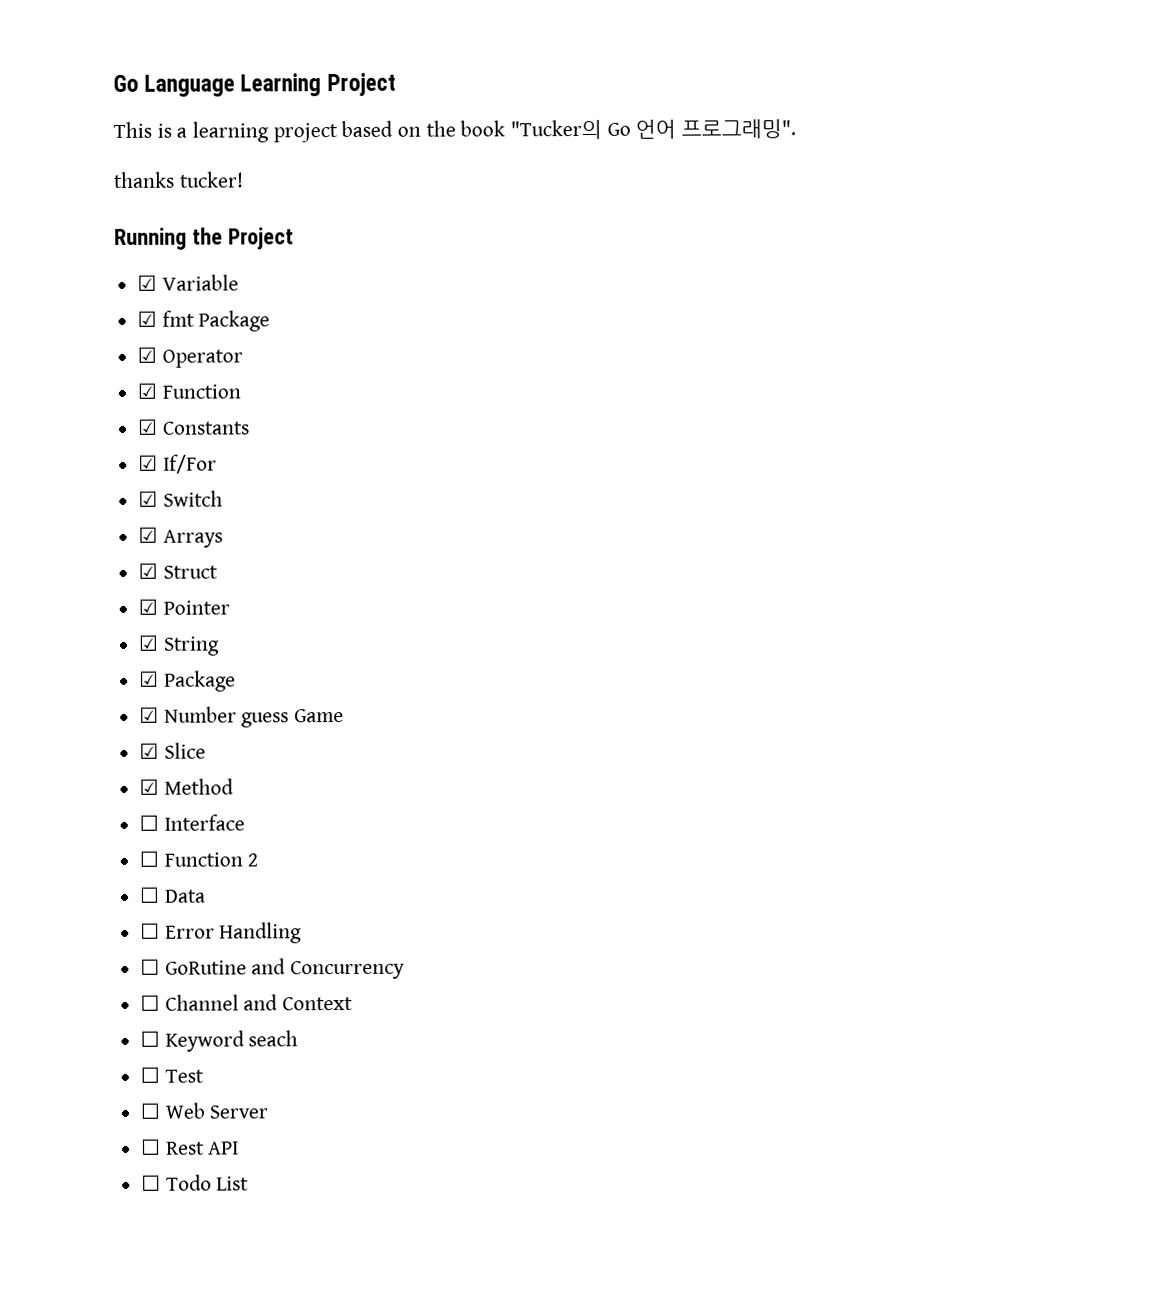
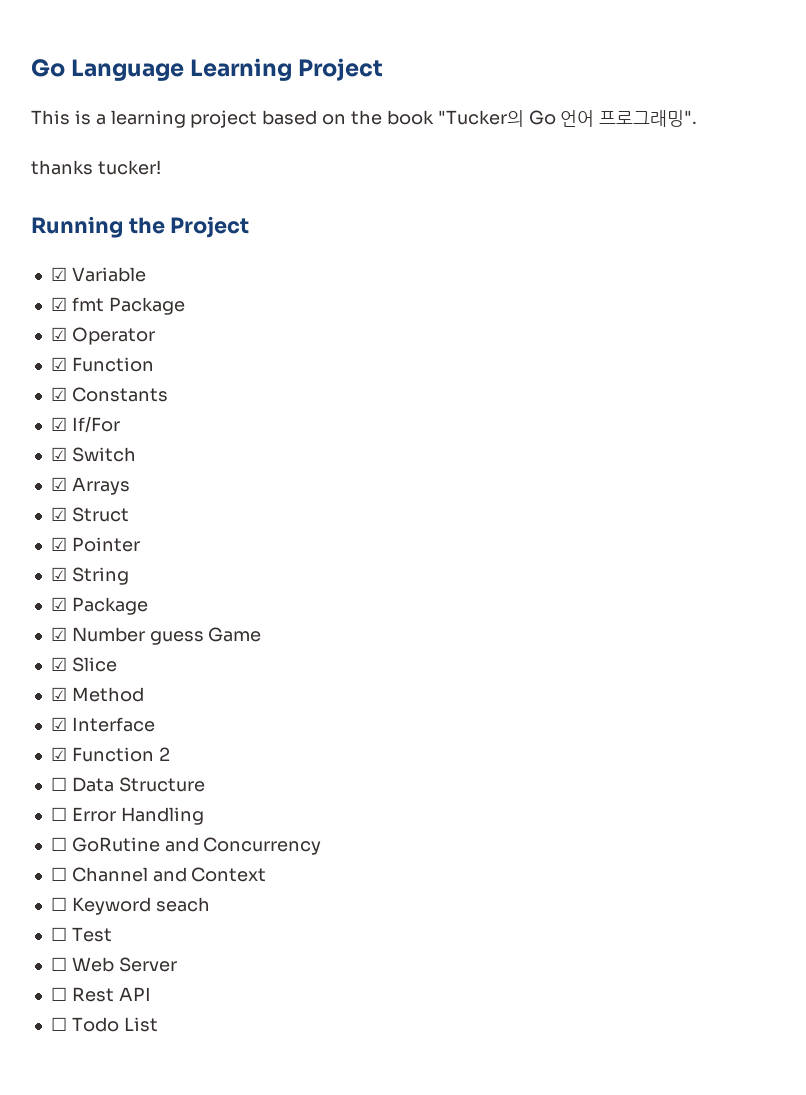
- ☐ Interface
+ ☑ Interface
- ☐ Function 2
+ ☑ Function 2
- ☐ Data
+ ☐ Data Structure

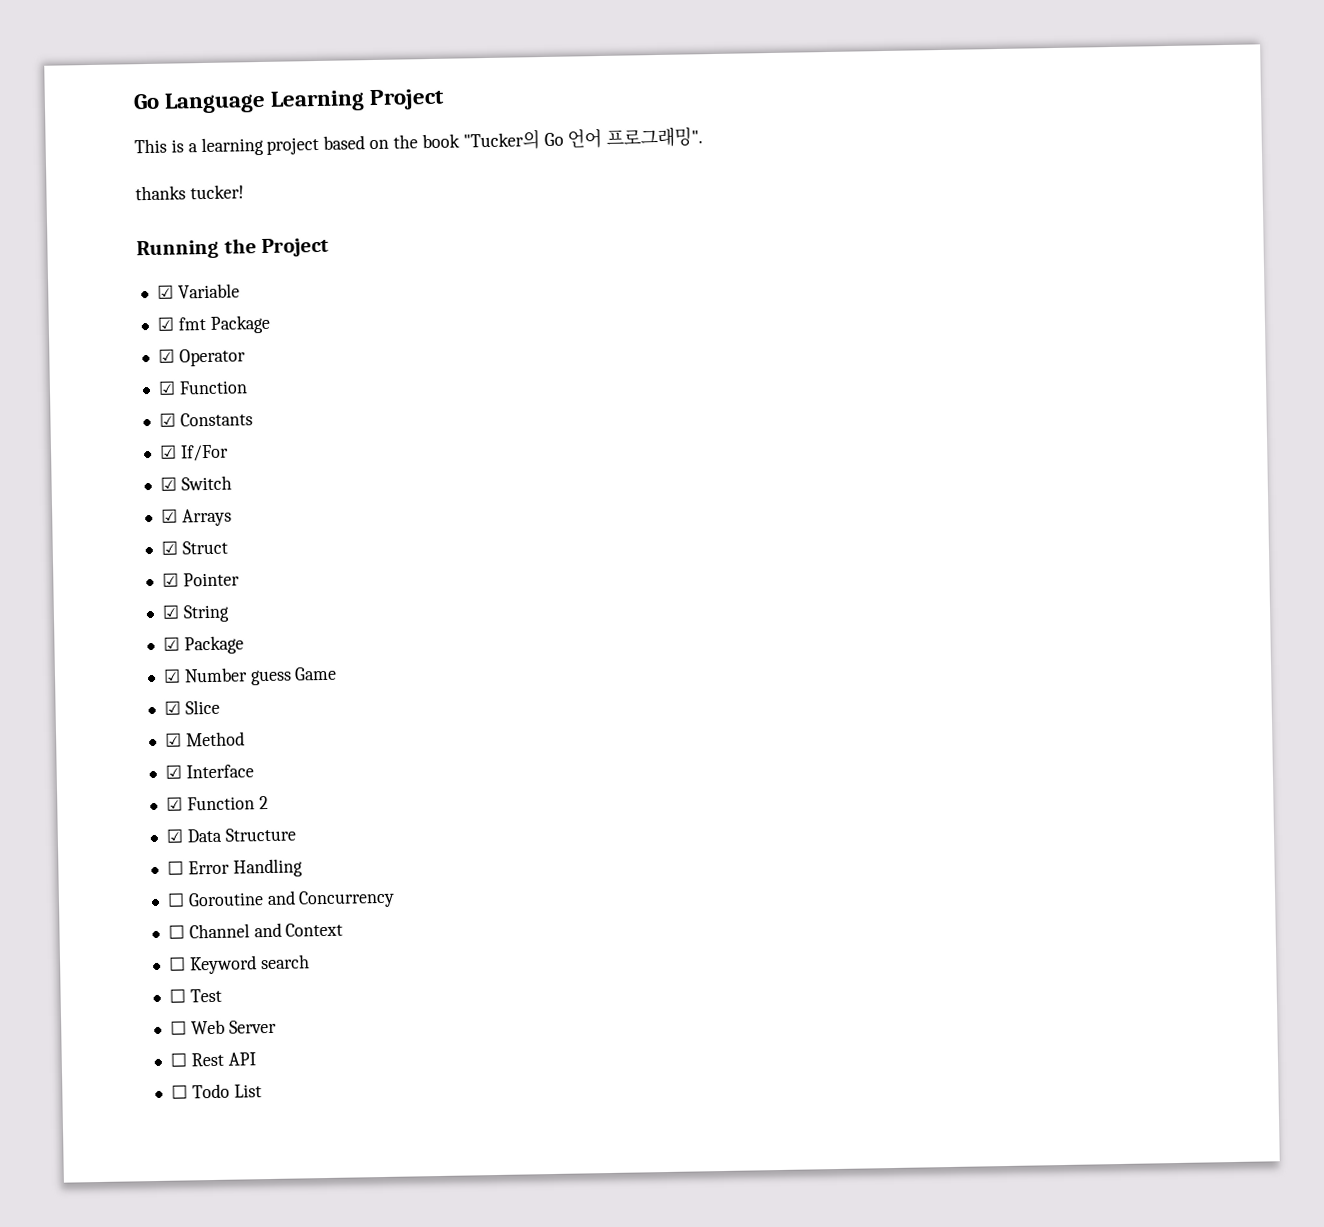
- ☐ Data Structure
+ ☑ Data Structure
- ☐ GoRutine and Concurrency
+ ☐ Goroutine and Concurrency
- ☐ Keyword seach
+ ☐ Keyword search

